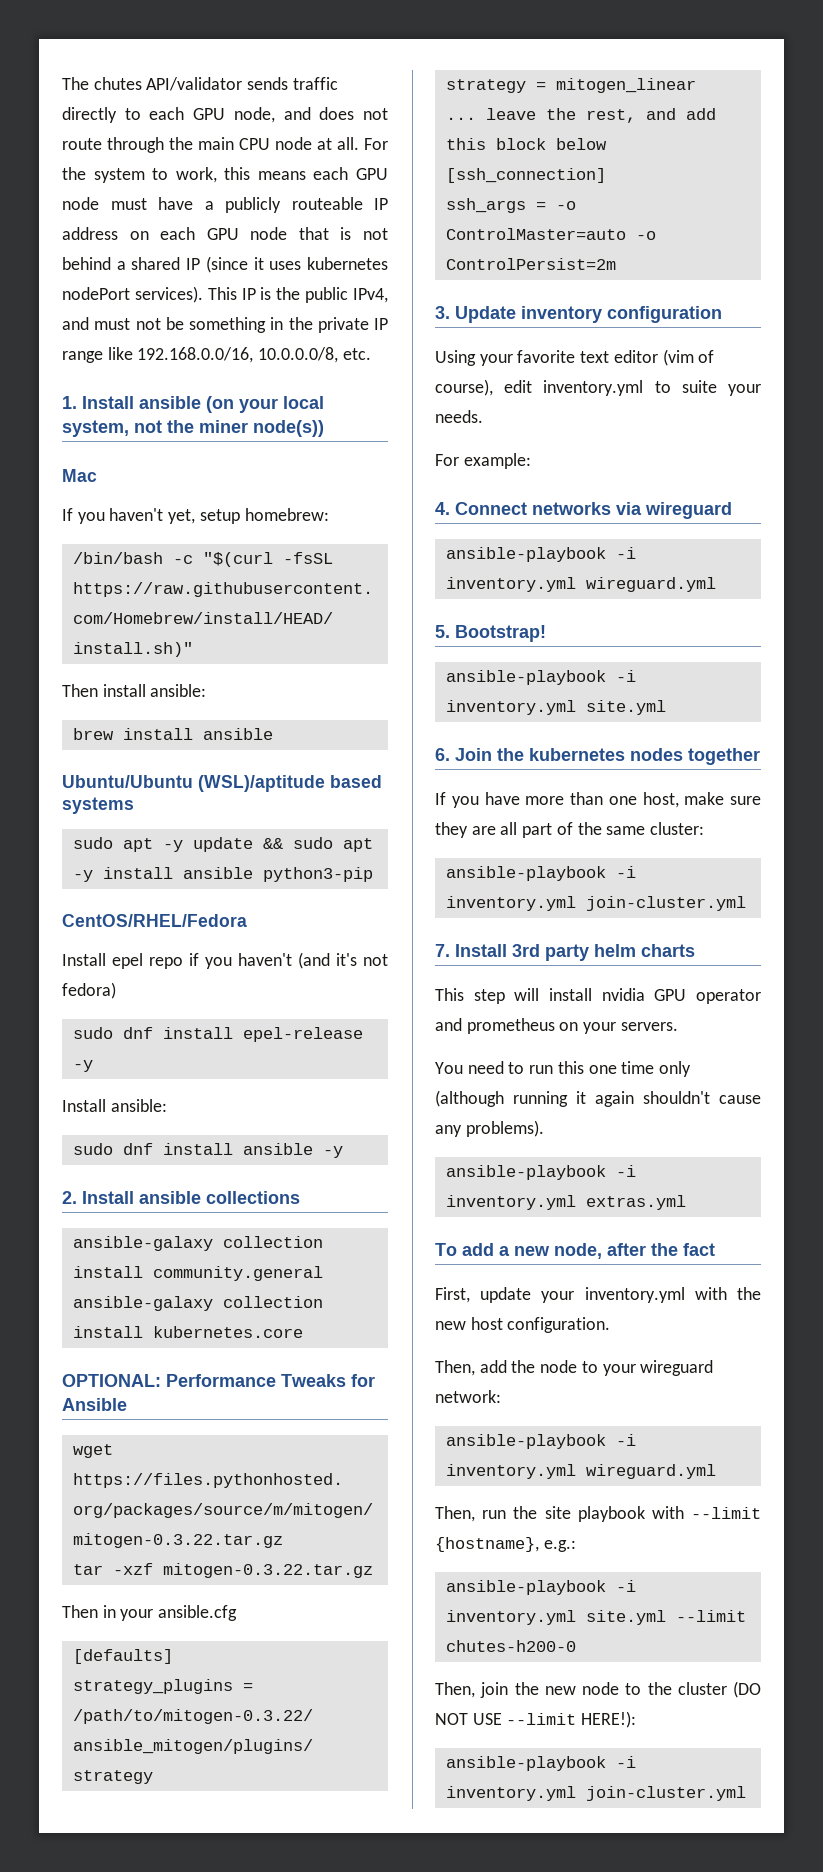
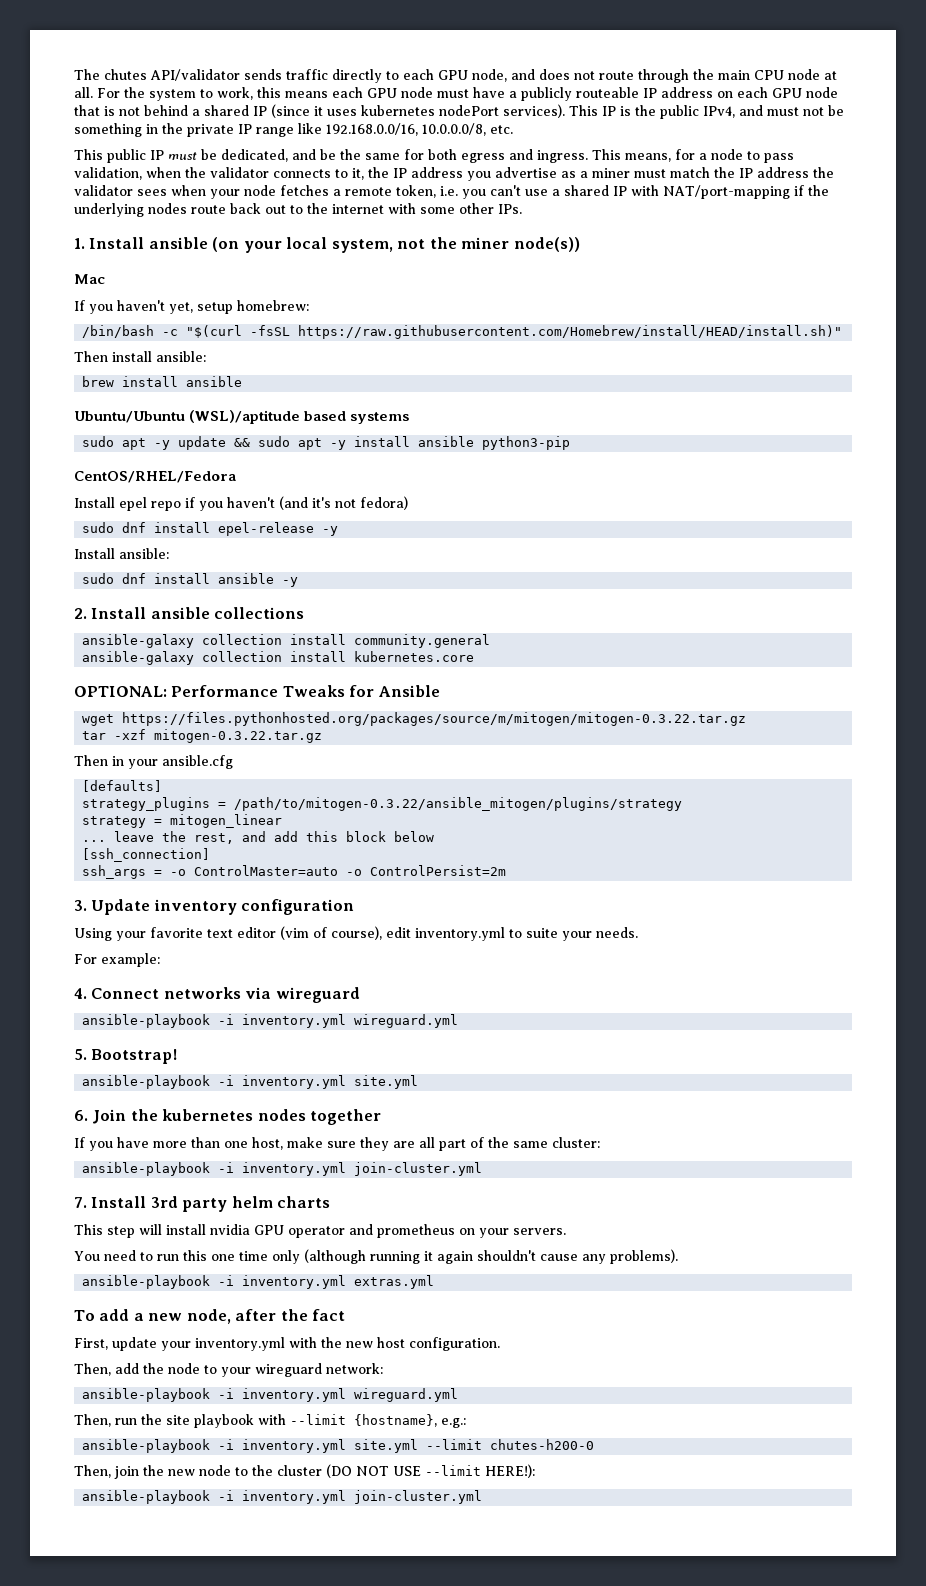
+ This public IP must be dedicated, and be the same for both egress and ingress. This means, for a node to pass validation, when the validator connects to it, the IP address you advertise as a miner must match the IP address the validator sees when your node fetches a remote token, i.e. you can't use a shared IP with NAT/port-mapping if the underlying nodes route back out to the internet with some other IPs.

